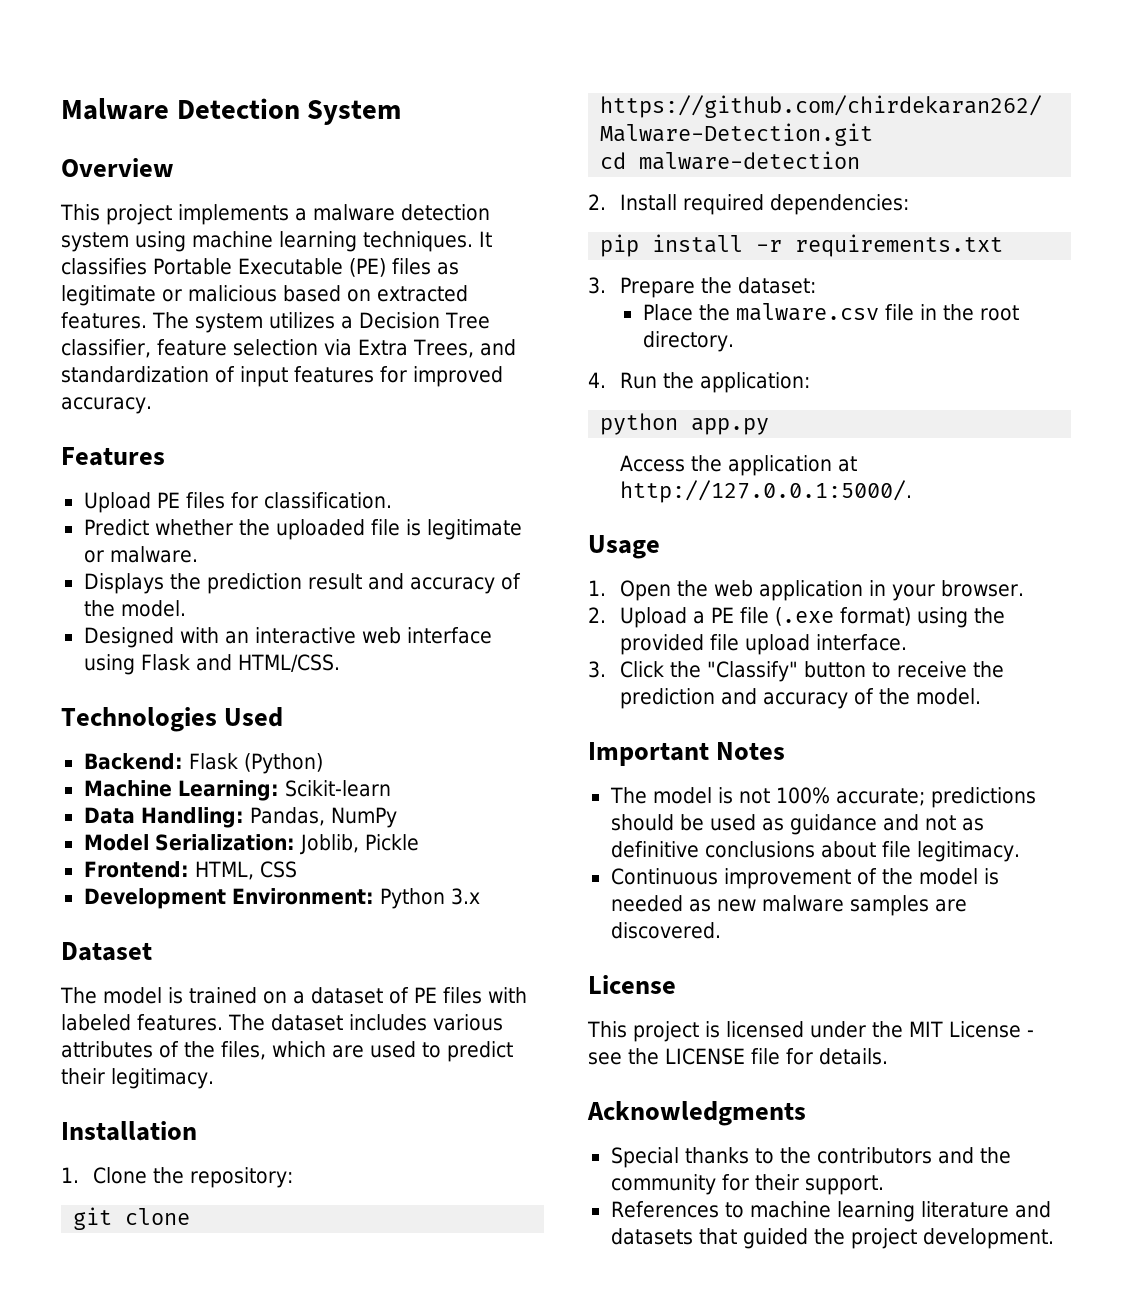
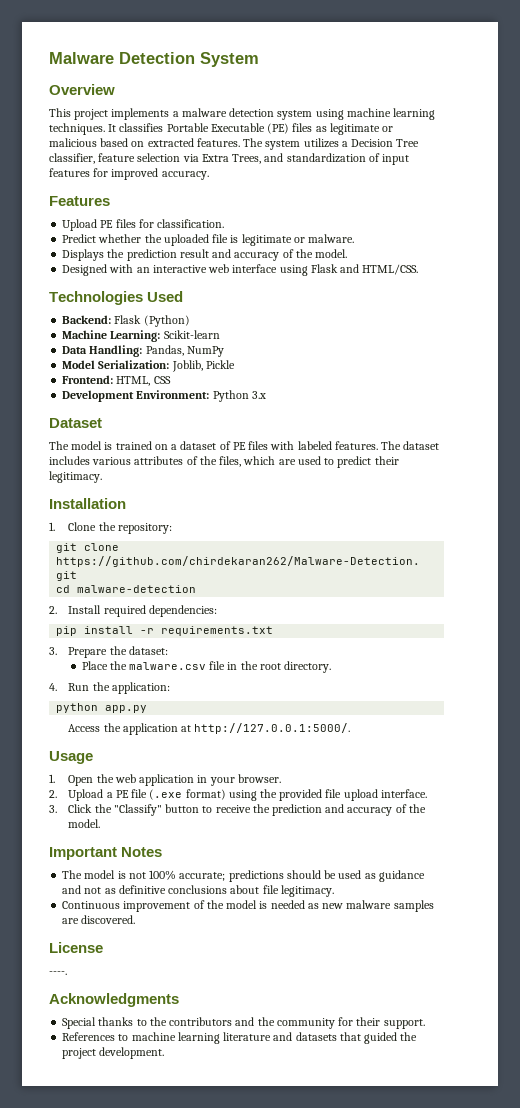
- This project is licensed under the MIT License - see the LICENSE file for details.
+ ----.

